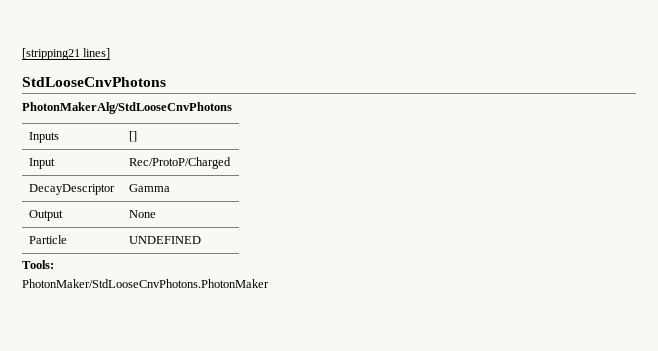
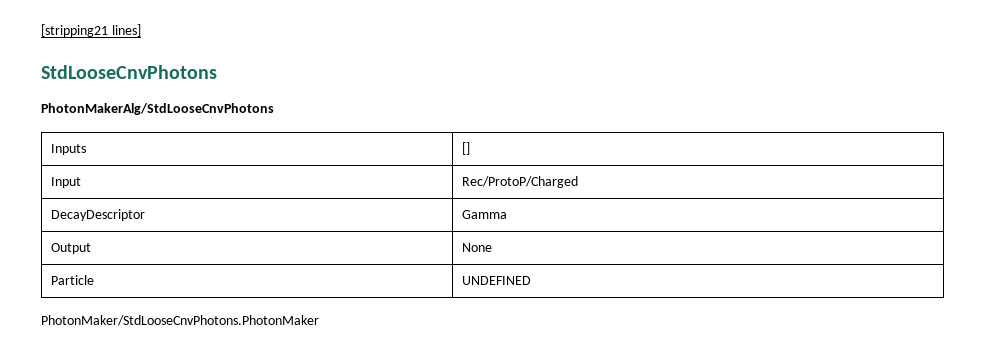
- Tools:

